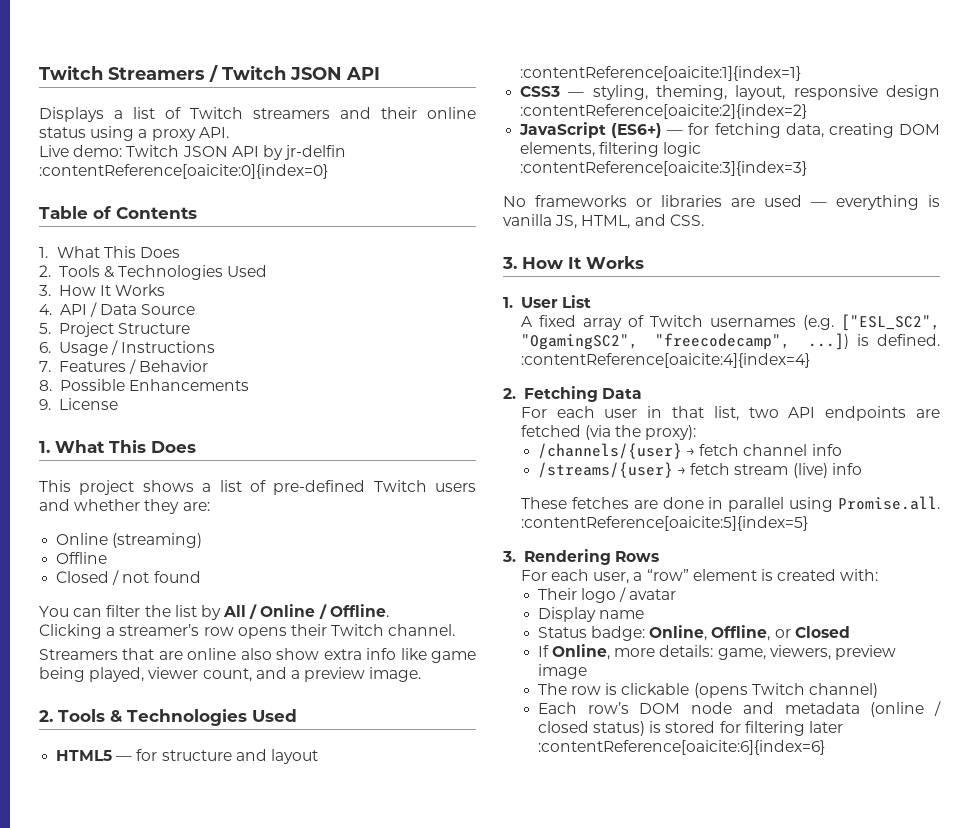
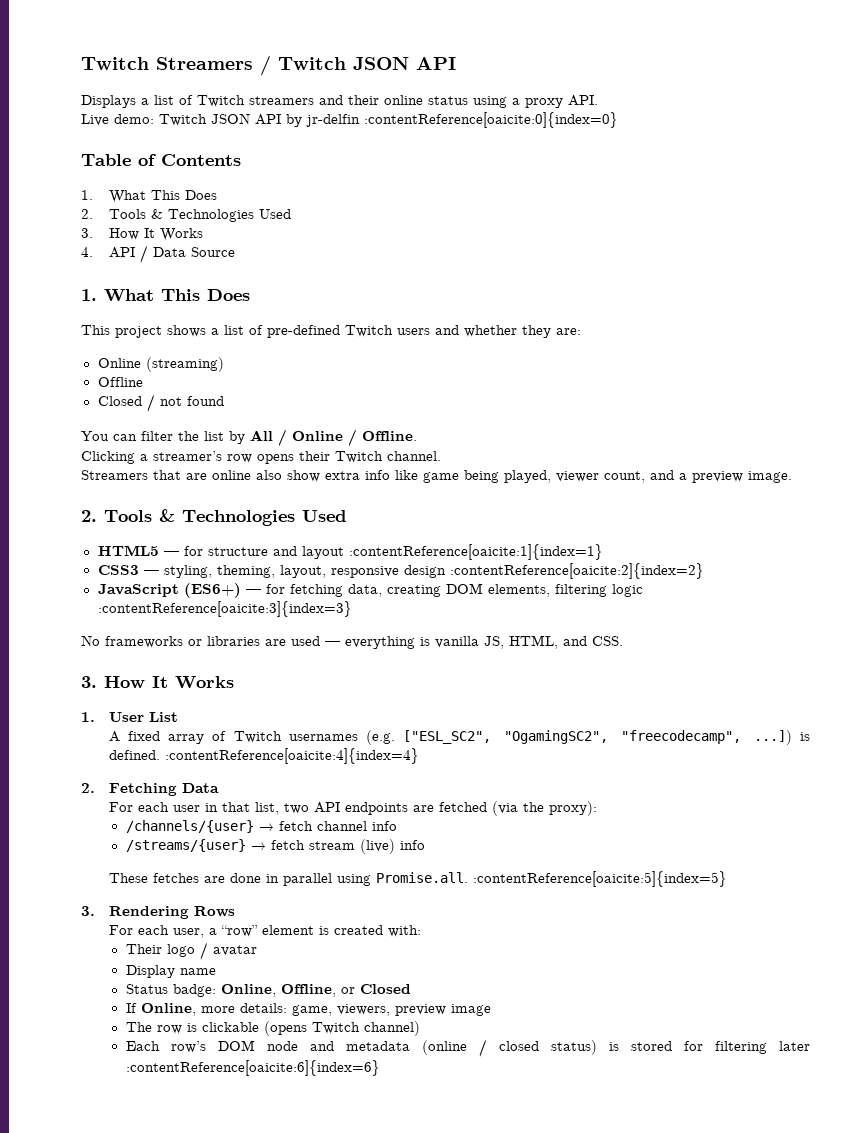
- 5. Project Structure
- 6. Usage / Instructions
- 7. Features / Behavior
- 8. Possible Enhancements
- 9. License

